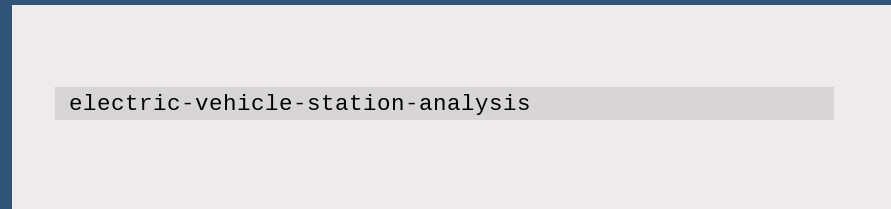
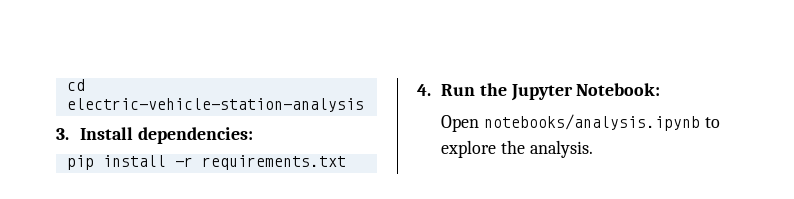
- electric-vehicle-station-analysis
+ cd electric-vehicle-station-analysis
+ 3. Install dependencies:
+ pip install -r requirements.txt
+ 4. Run the Jupyter Notebook:
+ Open notebooks/analysis.ipynb to explore the analysis.

